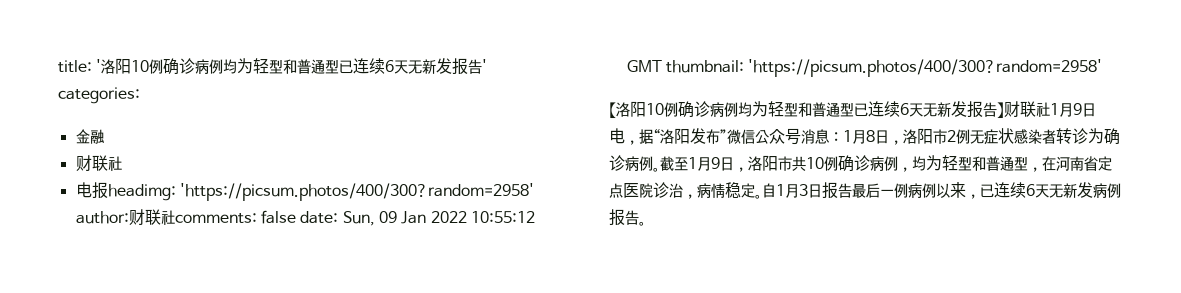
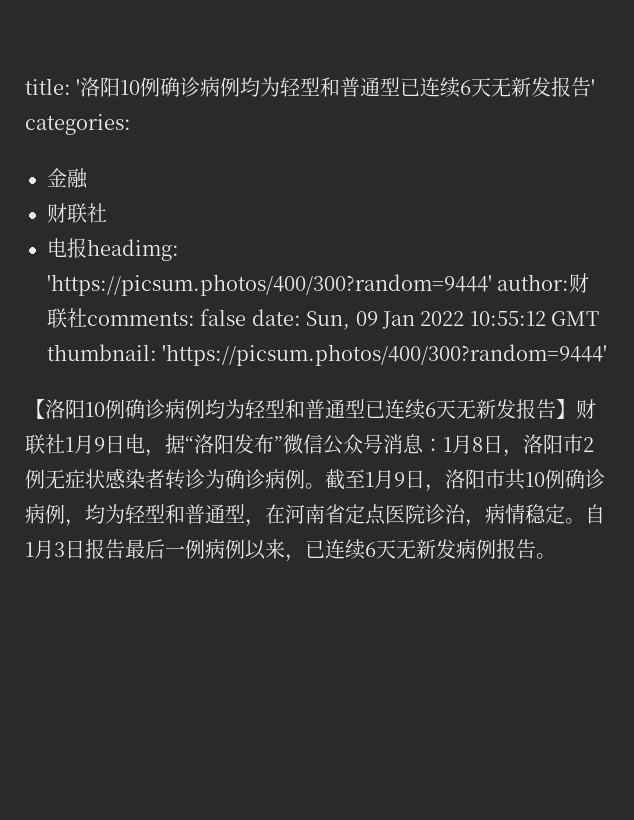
- 电报headimg: 'https://picsum.photos/400/300?random=2958' author:财联社comments: false date: Sun, 09 Jan 2022 10:55:12 GMT thumbnail: 'https://picsum.photos/400/300?random=2958'
+ 电报headimg: 'https://picsum.photos/400/300?random=9444' author:财联社comments: false date: Sun, 09 Jan 2022 10:55:12 GMT thumbnail: 'https://picsum.photos/400/300?random=9444'

